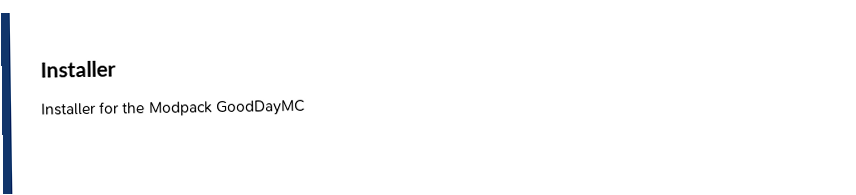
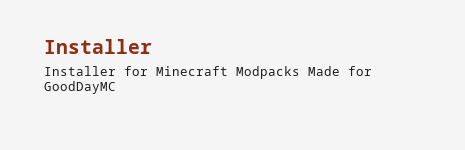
- Installer for the Modpack GoodDayMC
+ Installer for Minecraft Modpacks Made for GoodDayMC

